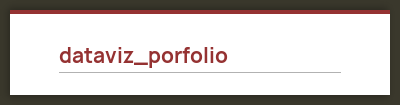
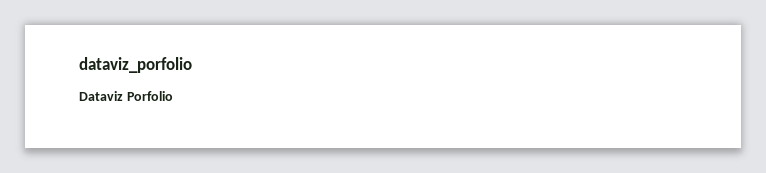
+ Dataviz Porfolio

